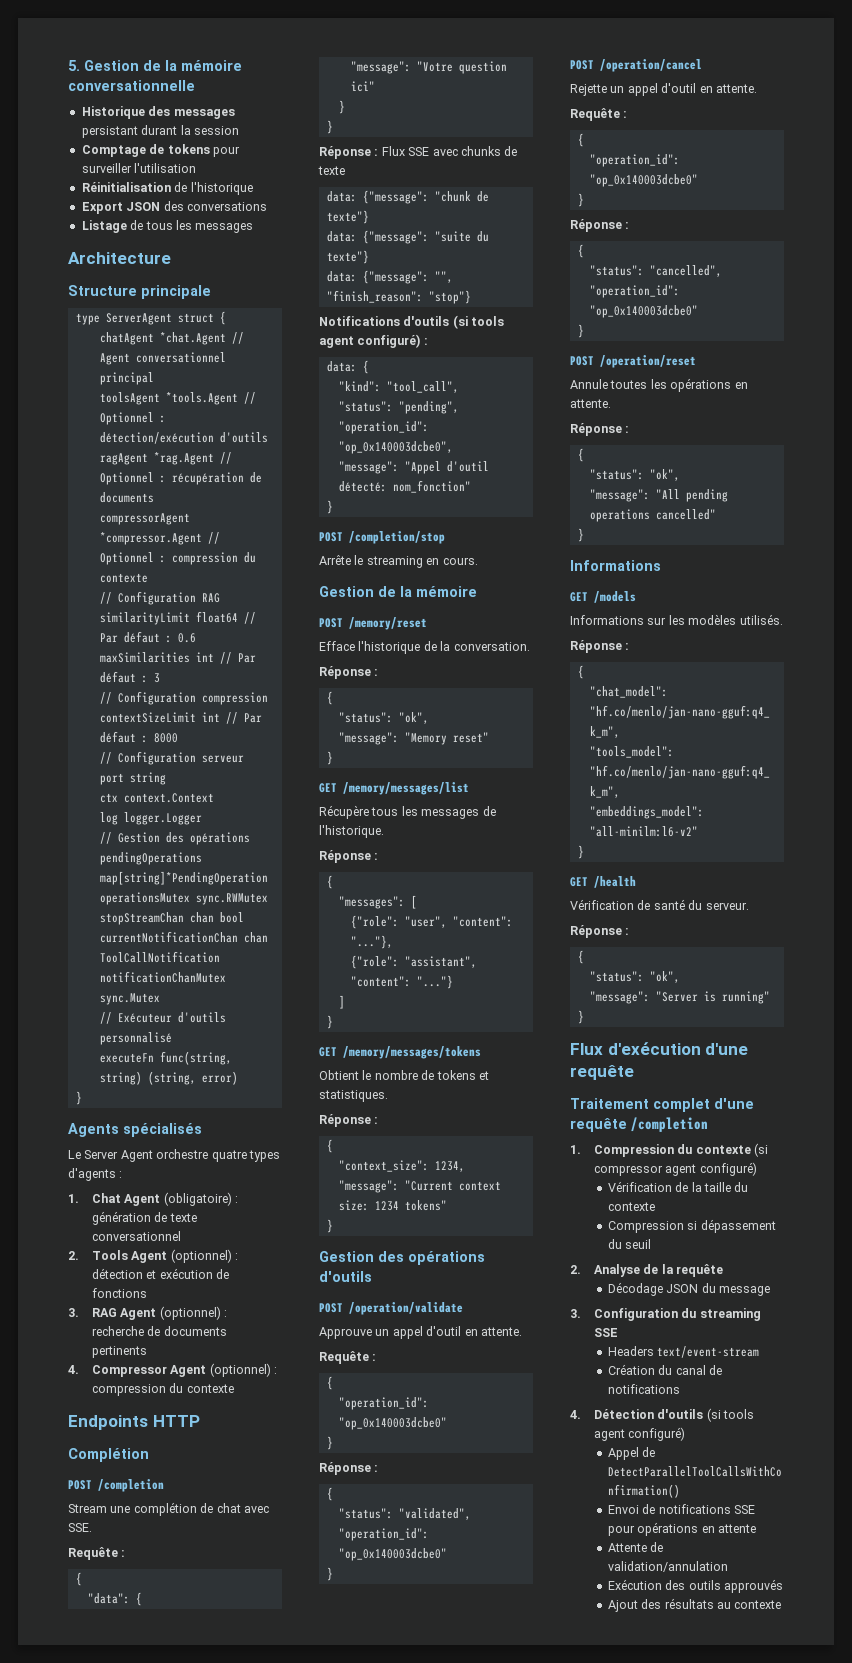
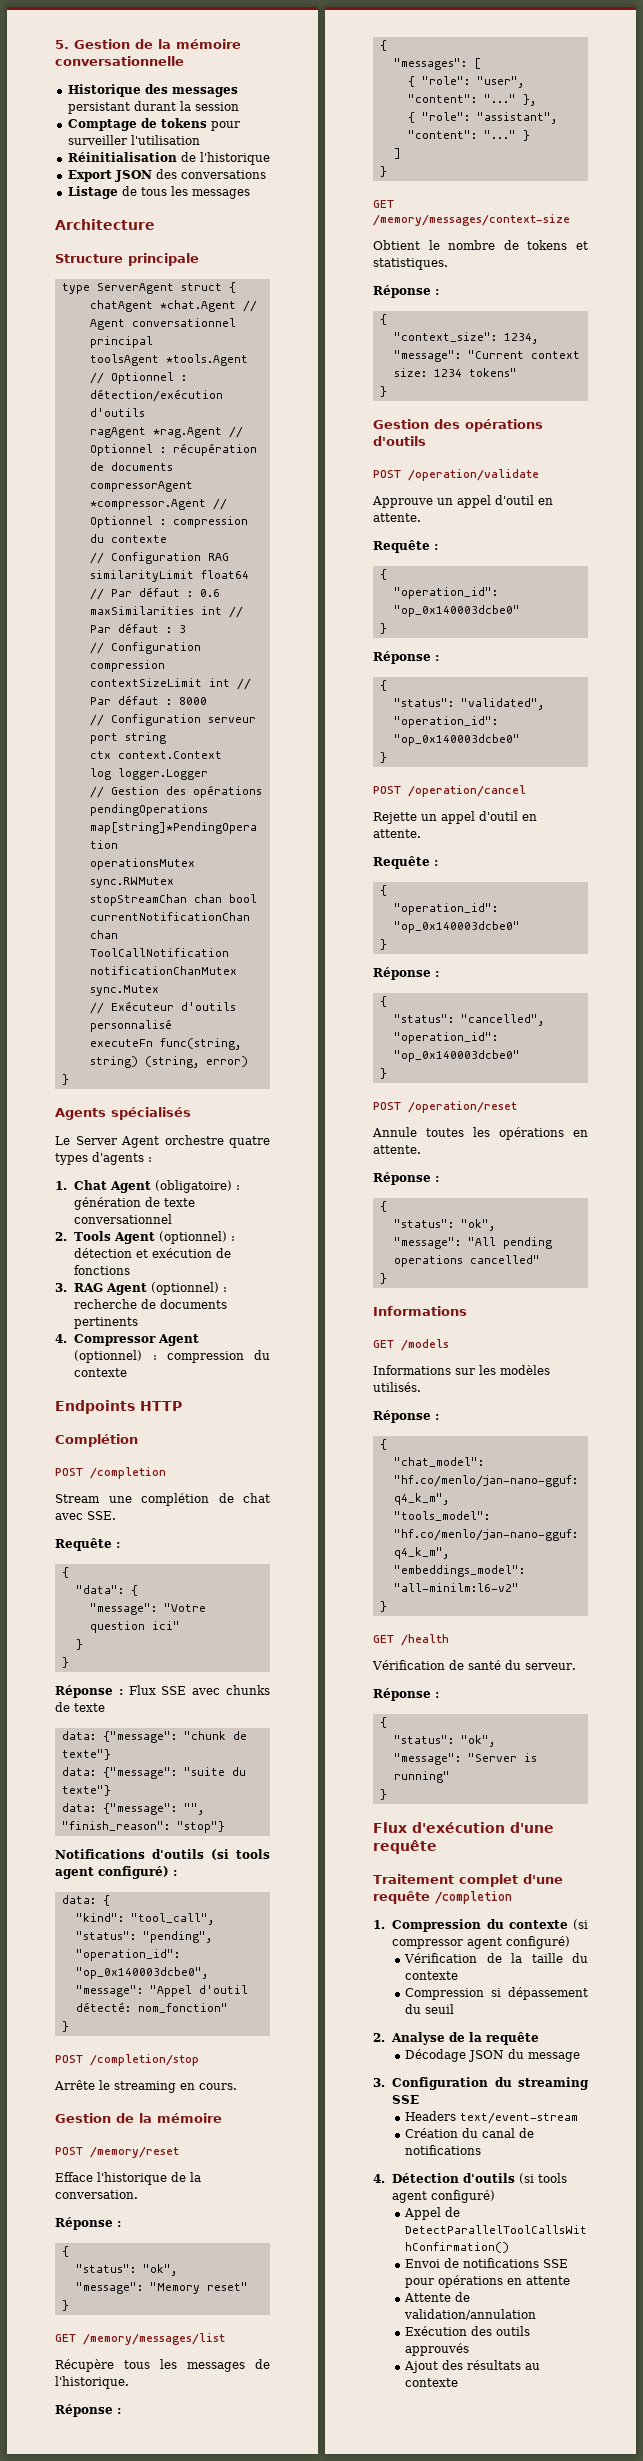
- {"role": "user", "content": "..."},
- {"role": "assistant", "content": "..."}
+ { "role": "user", "content": "..." },
+ { "role": "assistant", "content": "..." }
- GET /memory/messages/tokens
+ GET /memory/messages/context-size

